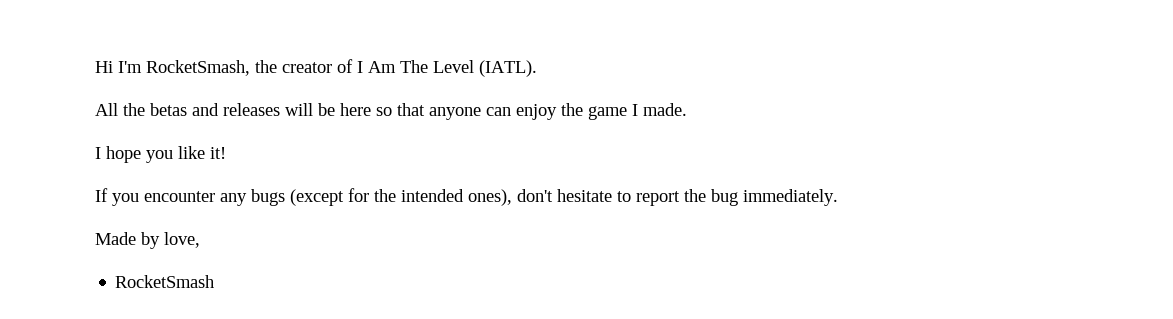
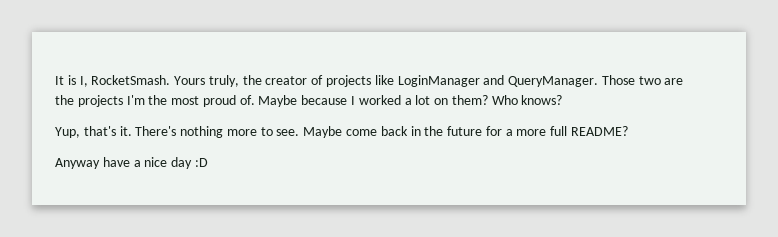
- Hi I'm RocketSmash, the creator of I Am The Level (IATL).
- All the betas and releases will be here so that anyone can enjoy the game I made.
- I hope you like it!
- If you encounter any bugs (except for the intended ones), don't hesitate to report the bug immediately.
- Made by love,
- RocketSmash
+ It is I, RocketSmash. Yours truly, the creator of projects like LoginManager and QueryManager. Those two are the projects I'm the most proud of. Maybe because I worked a lot on them? Who knows?
+ Yup, that's it. There's nothing more to see. Maybe come back in the future for a more full README?
+ Anyway have a nice day :D

